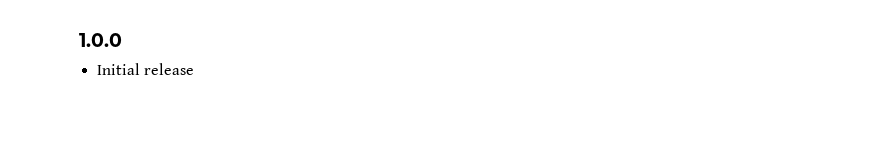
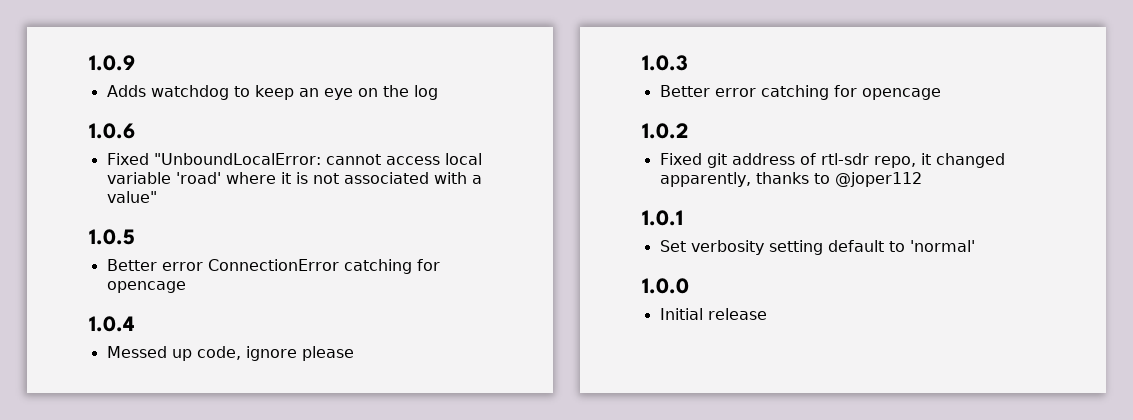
+ 1.0.9
+ Adds watchdog to keep an eye on the log
+ 1.0.6
+ Fixed "UnboundLocalError: cannot access local variable 'road' where it is not associated with a value"
+ 1.0.5
+ Better error ConnectionError catching for opencage
+ 1.0.4
+ Messed up code, ignore please
+ 1.0.3
+ Better error catching for opencage
+ 1.0.2
+ Fixed git address of rtl-sdr repo, it changed apparently, thanks to @joper112
+ 1.0.1
+ Set verbosity setting default to 'normal'

